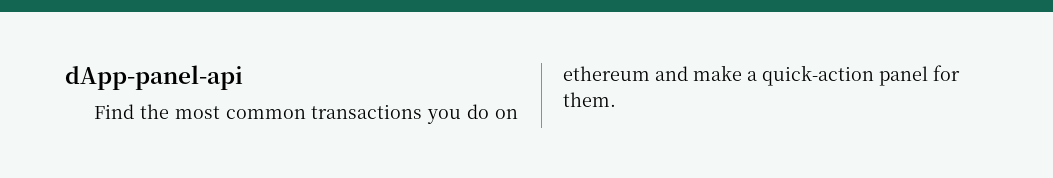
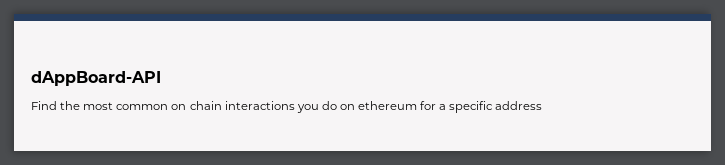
- dApp-panel-api
+ dAppBoard-API
- Find the most common transactions you do on ethereum and make a quick-action panel for them.
+ Find the most common on chain interactions you do on ethereum for a specific address

